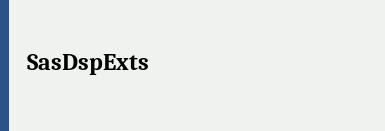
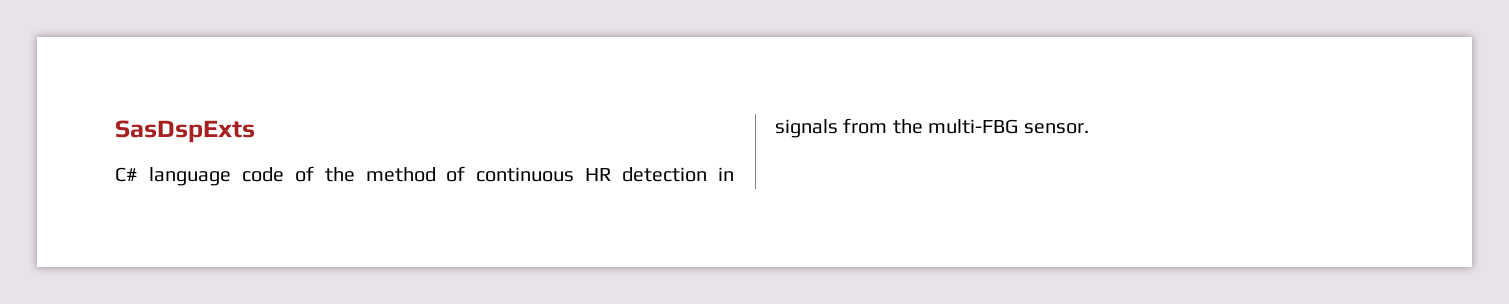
+ C# language code of the method of continuous HR detection in signals from the multi-FBG sensor.

